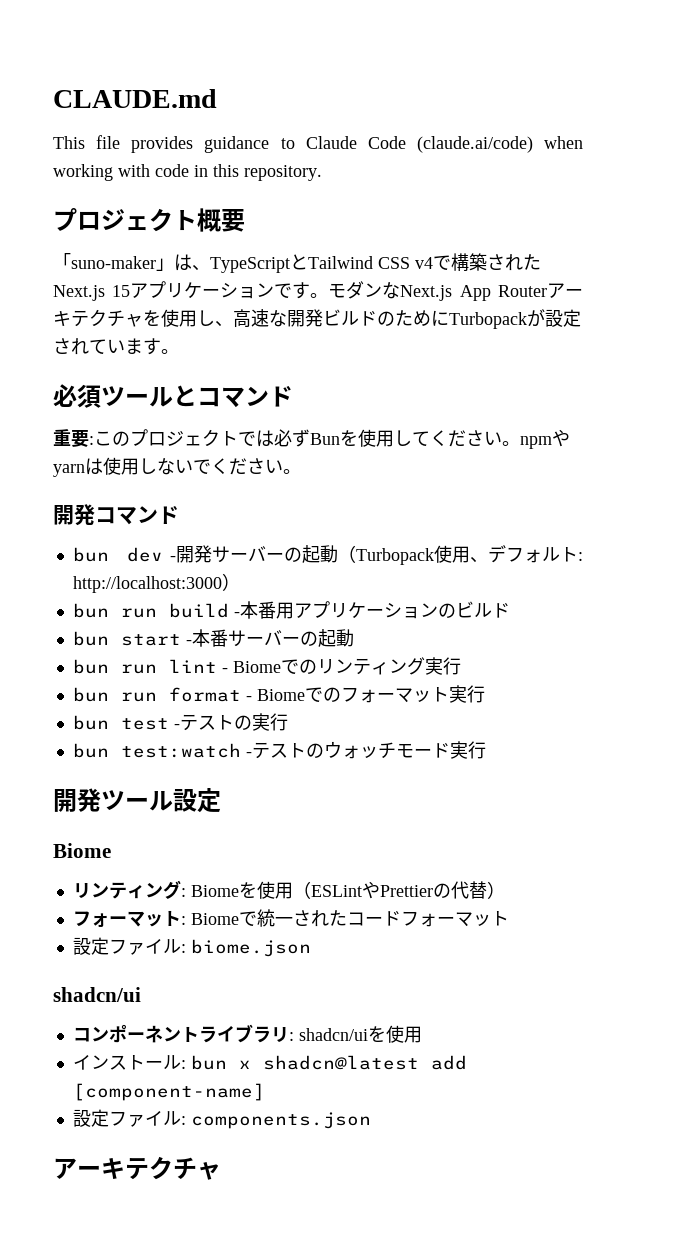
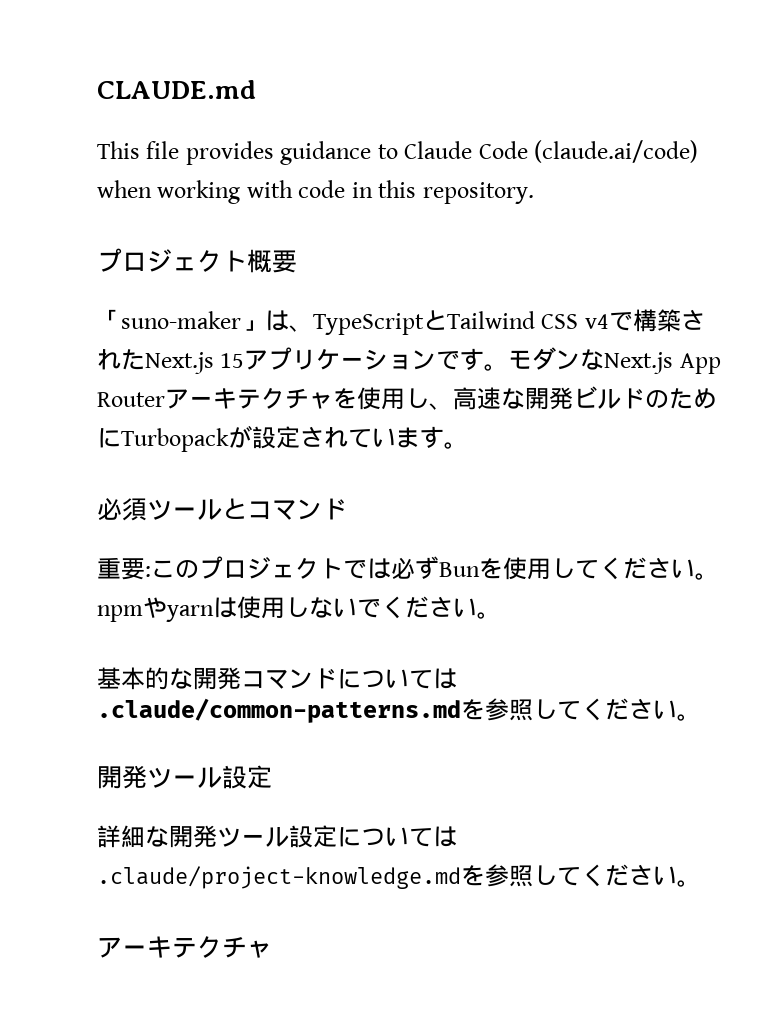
- 開発コマンド
- bun dev -開発サーバーの起動（Turbopack使用、デフォルト: http://localhost:3000）
- bun run build -本番用アプリケーションのビルド
- bun start -本番サーバーの起動
- bun run lint - Biomeでのリンティング実行
- bun run format - Biomeでのフォーマット実行
- bun test -テストの実行
- bun test:watch -テストのウォッチモード実行
+ 基本的な開発コマンドについては.claude/common-patterns.mdを参照してください。
  開発ツール設定
- Biome
- リンティング: Biomeを使用（ESLintやPrettierの代替）
- フォーマット: Biomeで統一されたコードフォーマット
- 設定ファイル: biome.json
- shadcn/ui
- コンポーネントライブラリ: shadcn/uiを使用
- インストール: bun x shadcn@latest add [component-name]
- 設定ファイル: components.json
+ 詳細な開発ツール設定については.claude/project-knowledge.mdを参照してください。

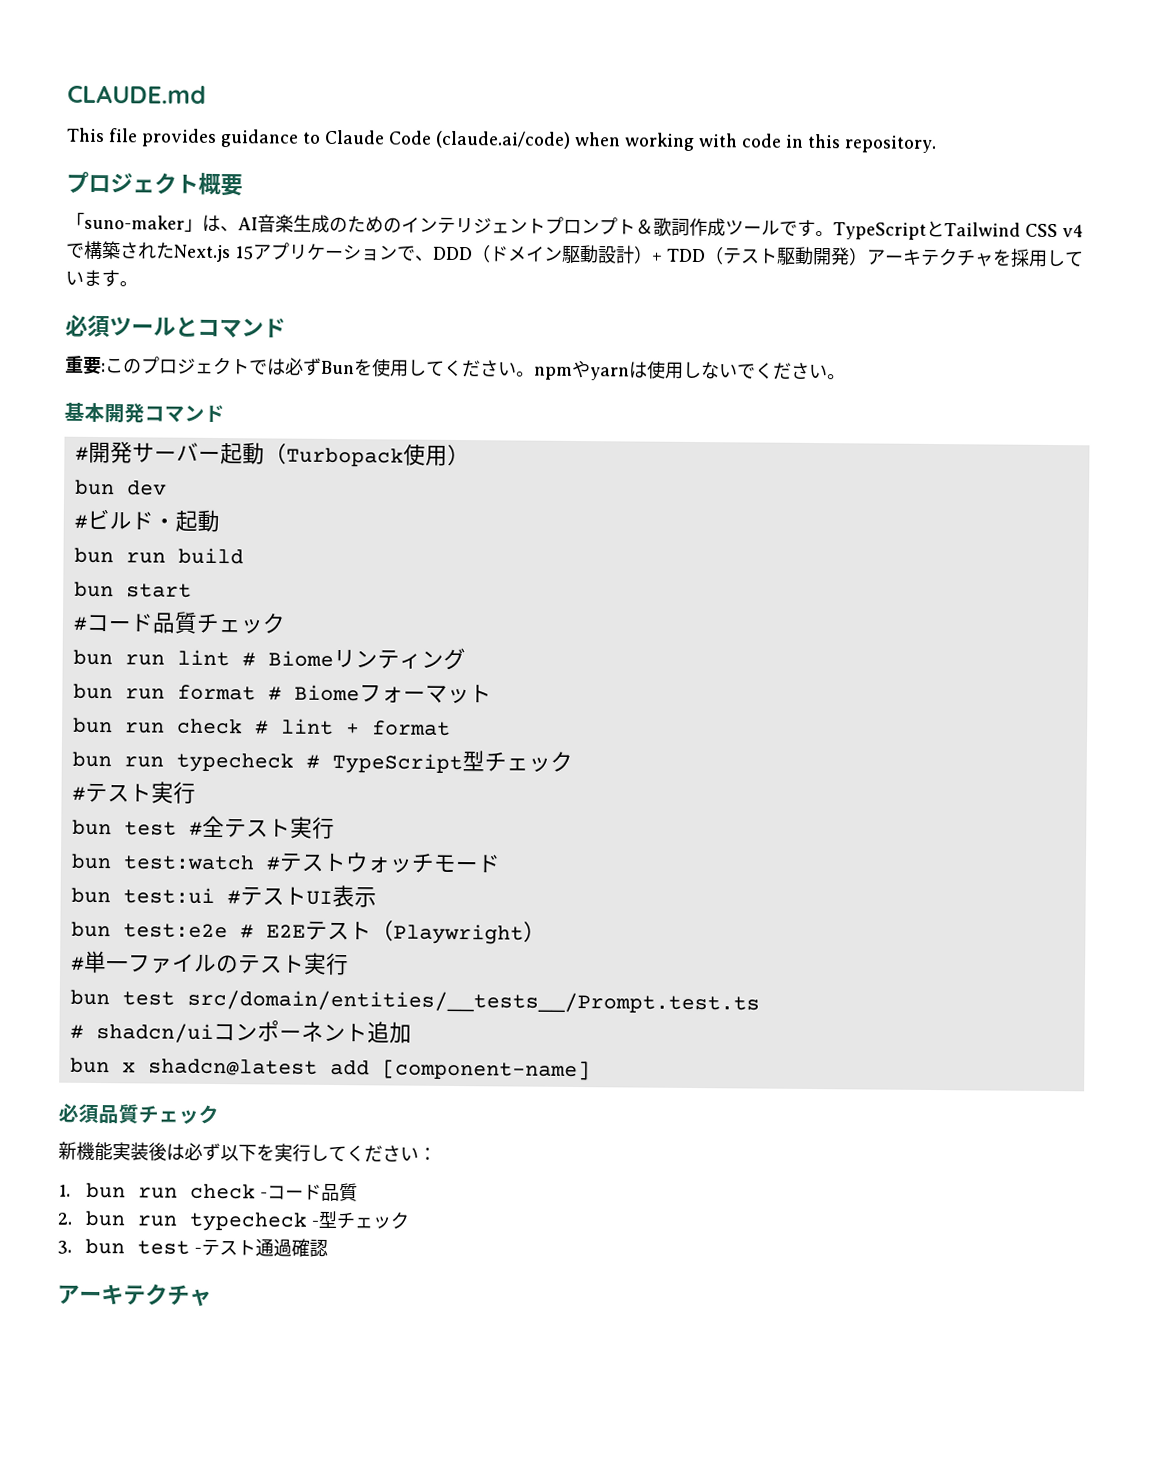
- 「suno-maker」は、TypeScriptとTailwind CSS v4で構築されたNext.js 15アプリケーションです。モダンなNext.js App Routerアーキテクチャを使用し、高速な開発ビルドのためにTurbopackが設定されています。
+ 「suno-maker」は、AI音楽生成のためのインテリジェントプロンプト＆歌詞作成ツールです。TypeScriptとTailwind CSS v4で構築されたNext.js 15アプリケーションで、DDD（ドメイン駆動設計）+ TDD（テスト駆動開発）アーキテクチャを採用しています。
- 基本的な開発コマンドについては.claude/common-patterns.mdを参照してください。
- 開発ツール設定
- 詳細な開発ツール設定については.claude/project-knowledge.mdを参照してください。
+ 基本開発コマンド
+ #開発サーバー起動（Turbopack使用）
+ bun dev
+ #ビルド・起動
+ bun run build
+ bun start
+ #コード品質チェック
+ bun run lint # Biomeリンティング
+ bun run format # Biomeフォーマット
+ bun run check # lint + format
+ bun run typecheck # TypeScript型チェック
+ #テスト実行
+ bun test #全テスト実行
+ bun test:watch #テストウォッチモード
+ bun test:ui #テストUI表示
+ bun test:e2e # E2Eテスト（Playwright）
+ #単一ファイルのテスト実行
+ bun test src/domain/entities/__tests__/Prompt.test.ts
+ # shadcn/uiコンポーネント追加
+ bun x shadcn@latest add [component-name]
+ 必須品質チェック
+ 新機能実装後は必ず以下を実行してください：
+ 1. bun run check -コード品質
+ 2. bun run typecheck -型チェック
+ 3. bun test -テスト通過確認

